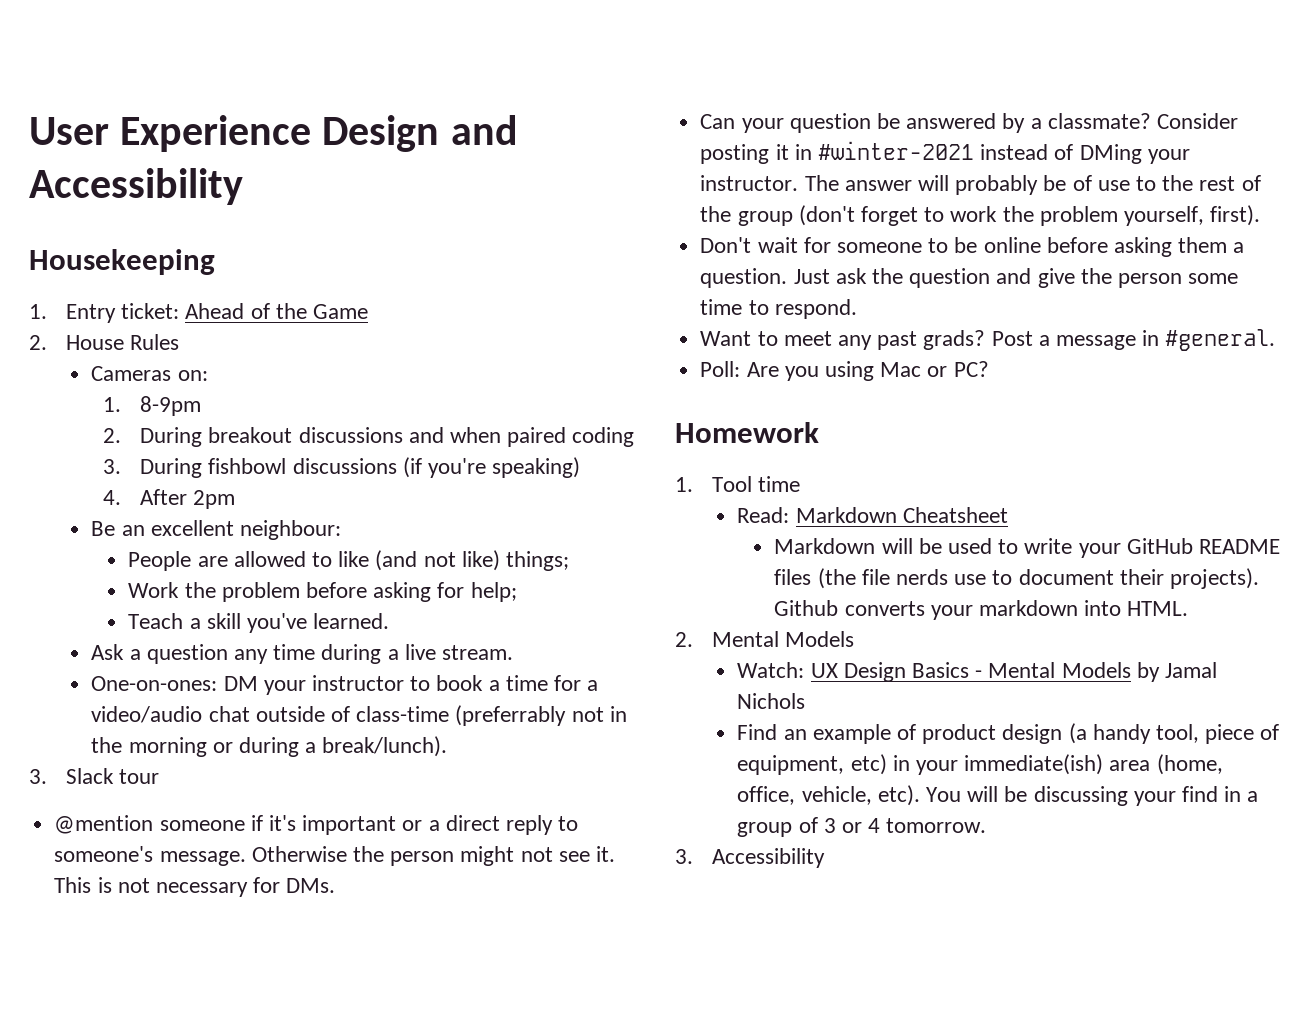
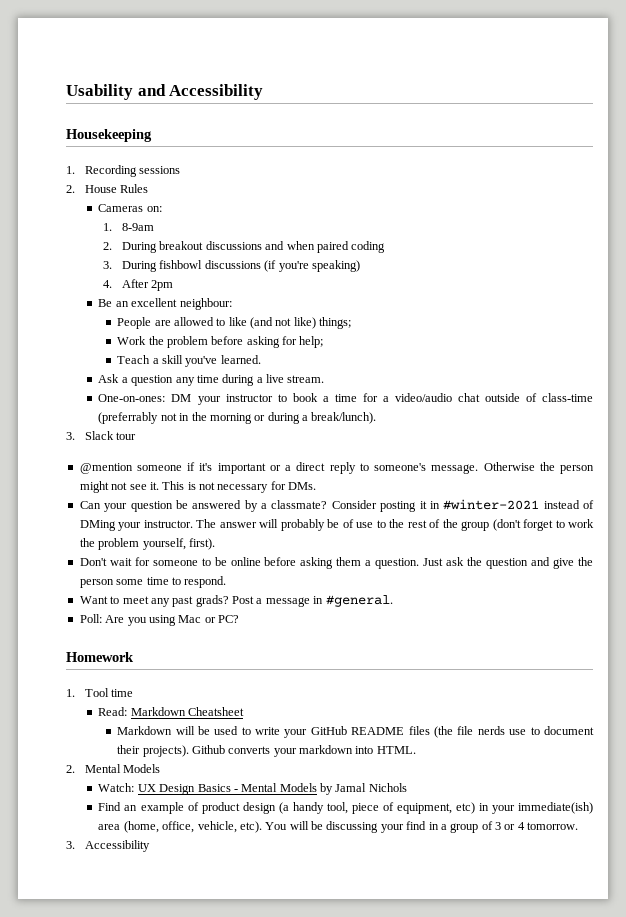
- User Experience Design and Accessibility
+ Usability and Accessibility
- 1. Entry ticket: Ahead of the Game
+ 1. Recording sessions
- 1. 8-9pm
+ 1. 8-9am

